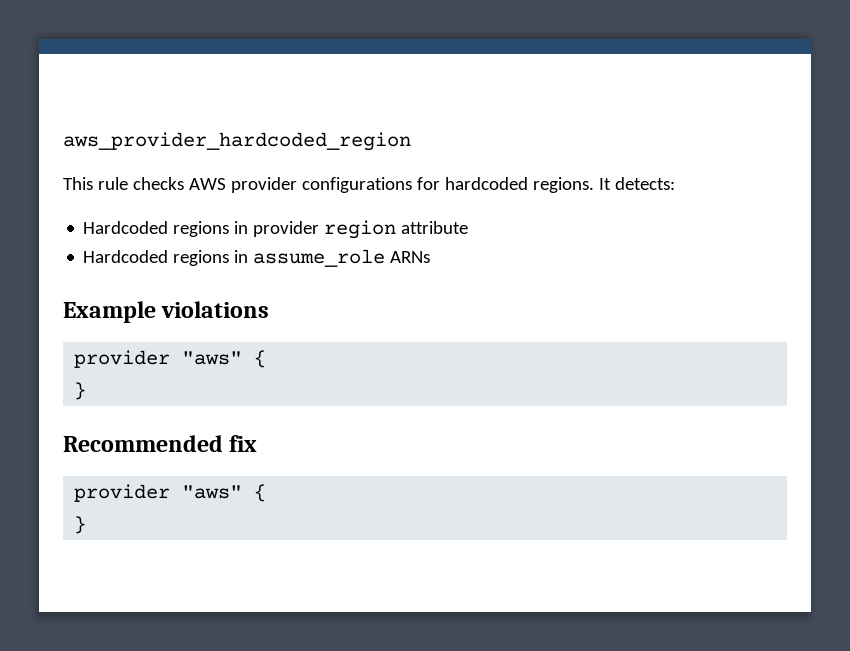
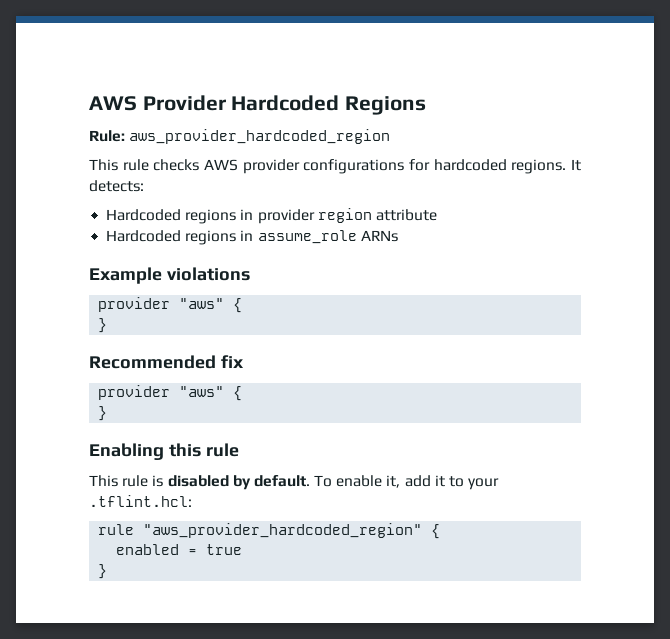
- aws_provider_hardcoded_region
+ AWS Provider Hardcoded Regions
+ Rule: aws_provider_hardcoded_region
+ Enabling this rule
+ This rule is disabled by default. To enable it, add it to your .tflint.hcl:
+ rule "aws_provider_hardcoded_region" {
+ enabled = true
+ }

